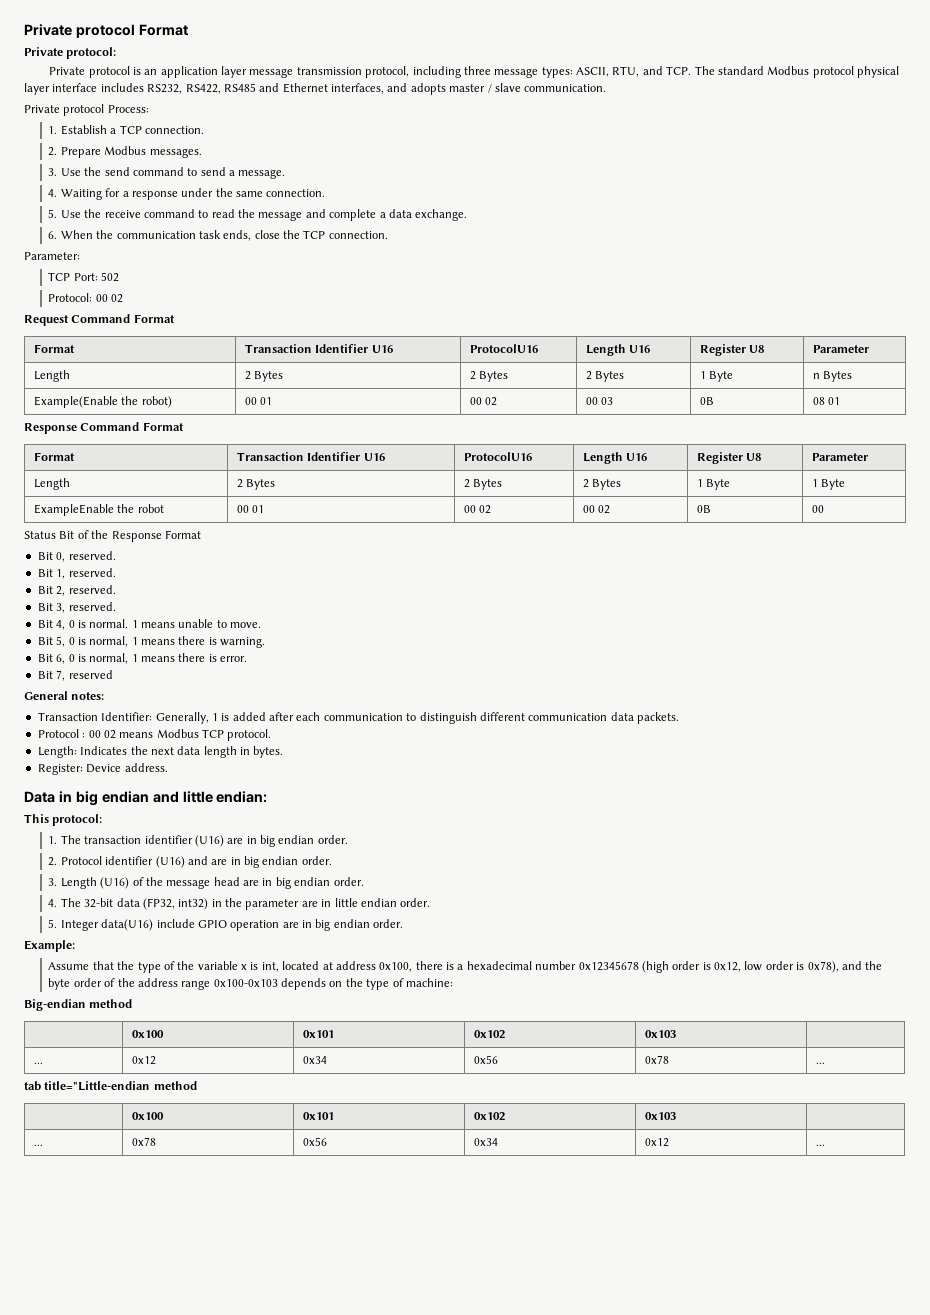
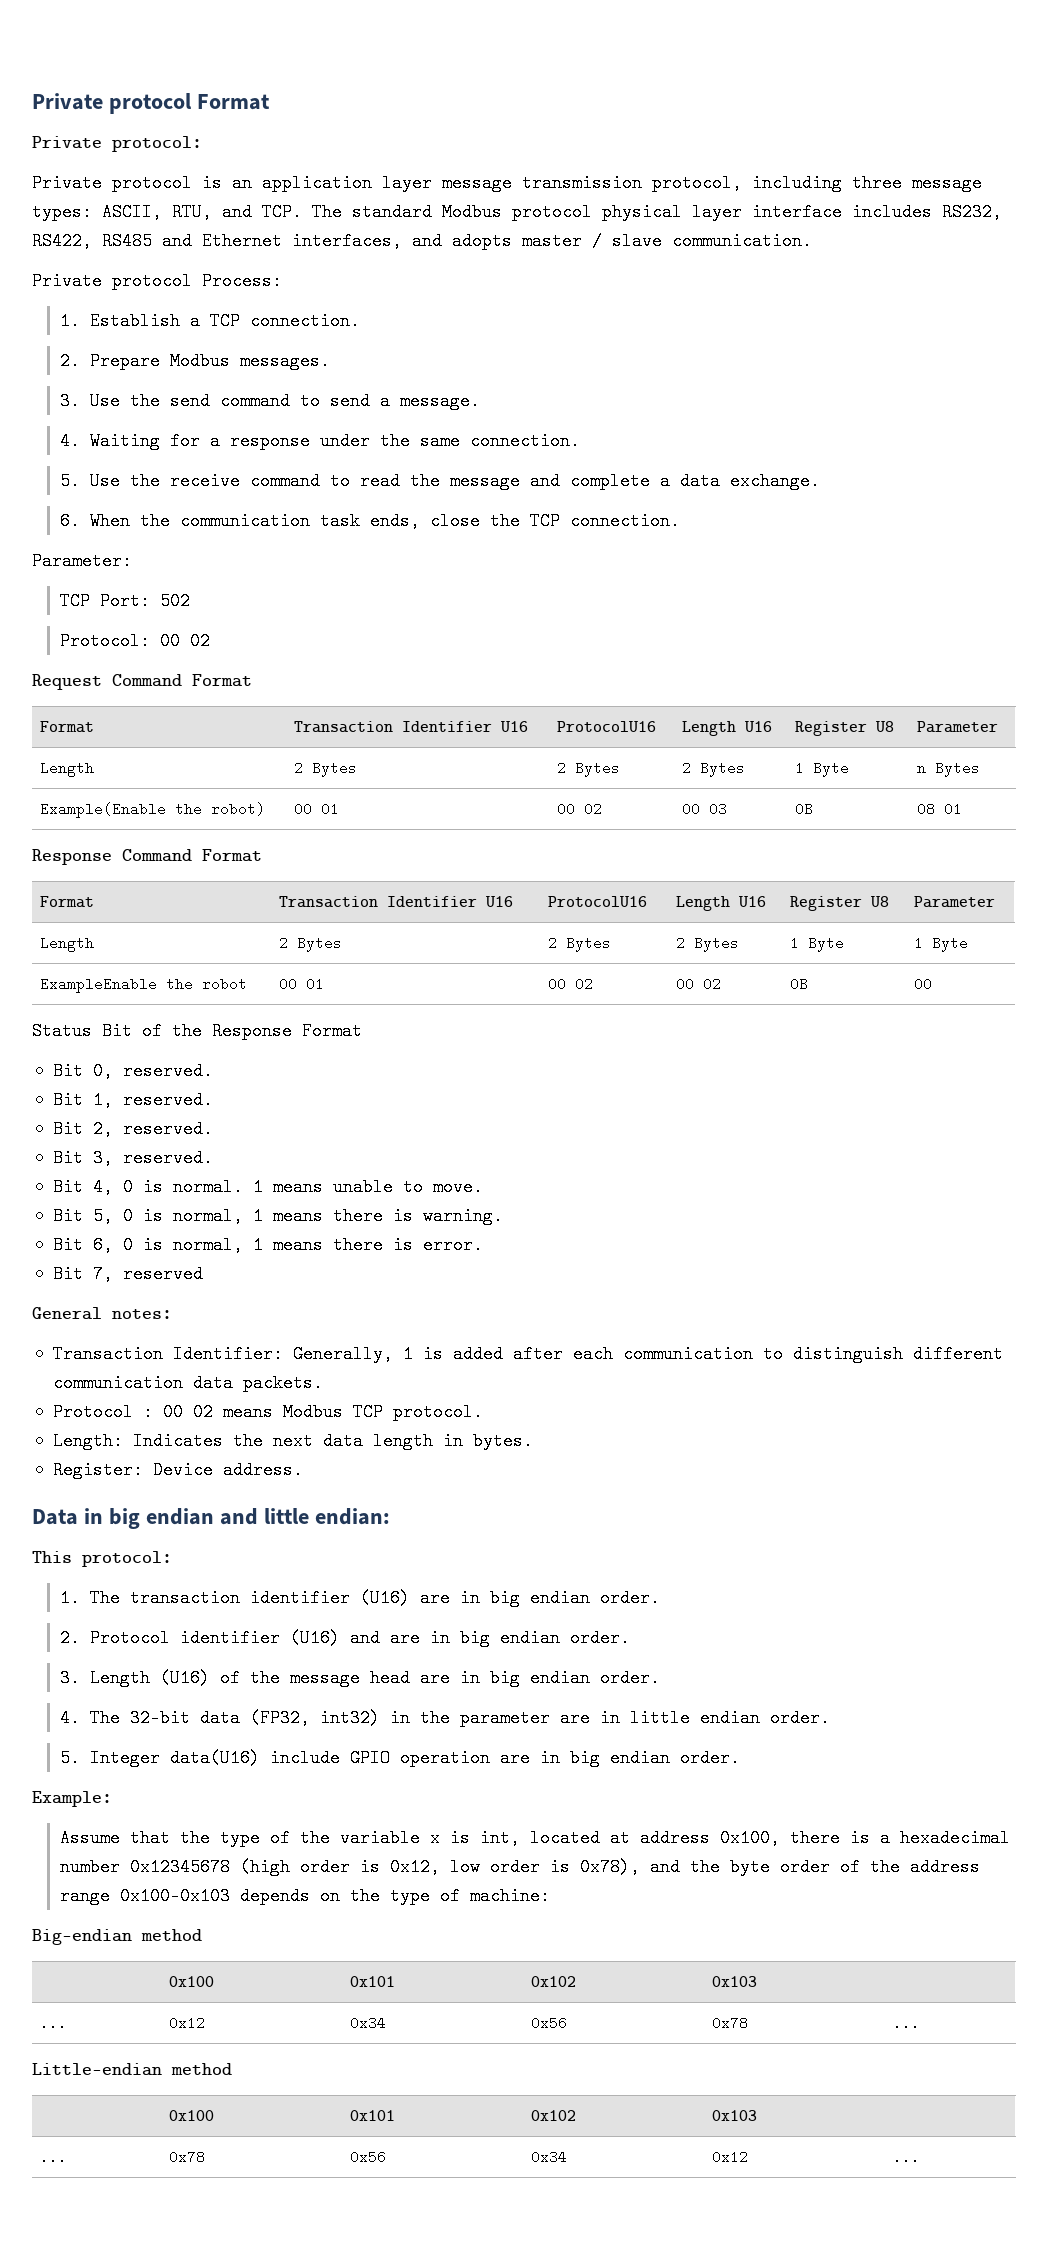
- tab title="Little-endian method
+ Little-endian method

